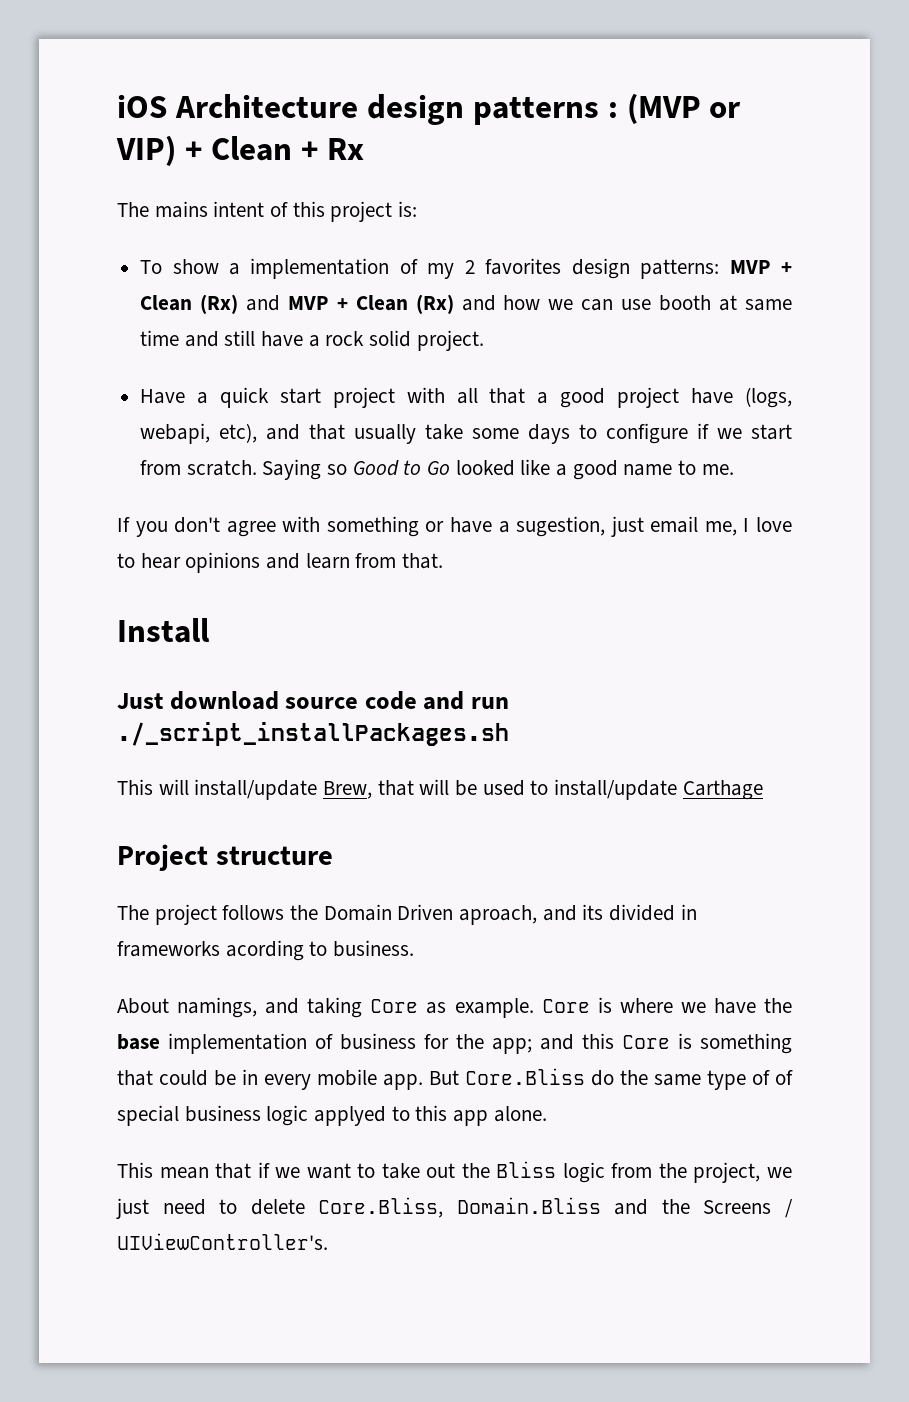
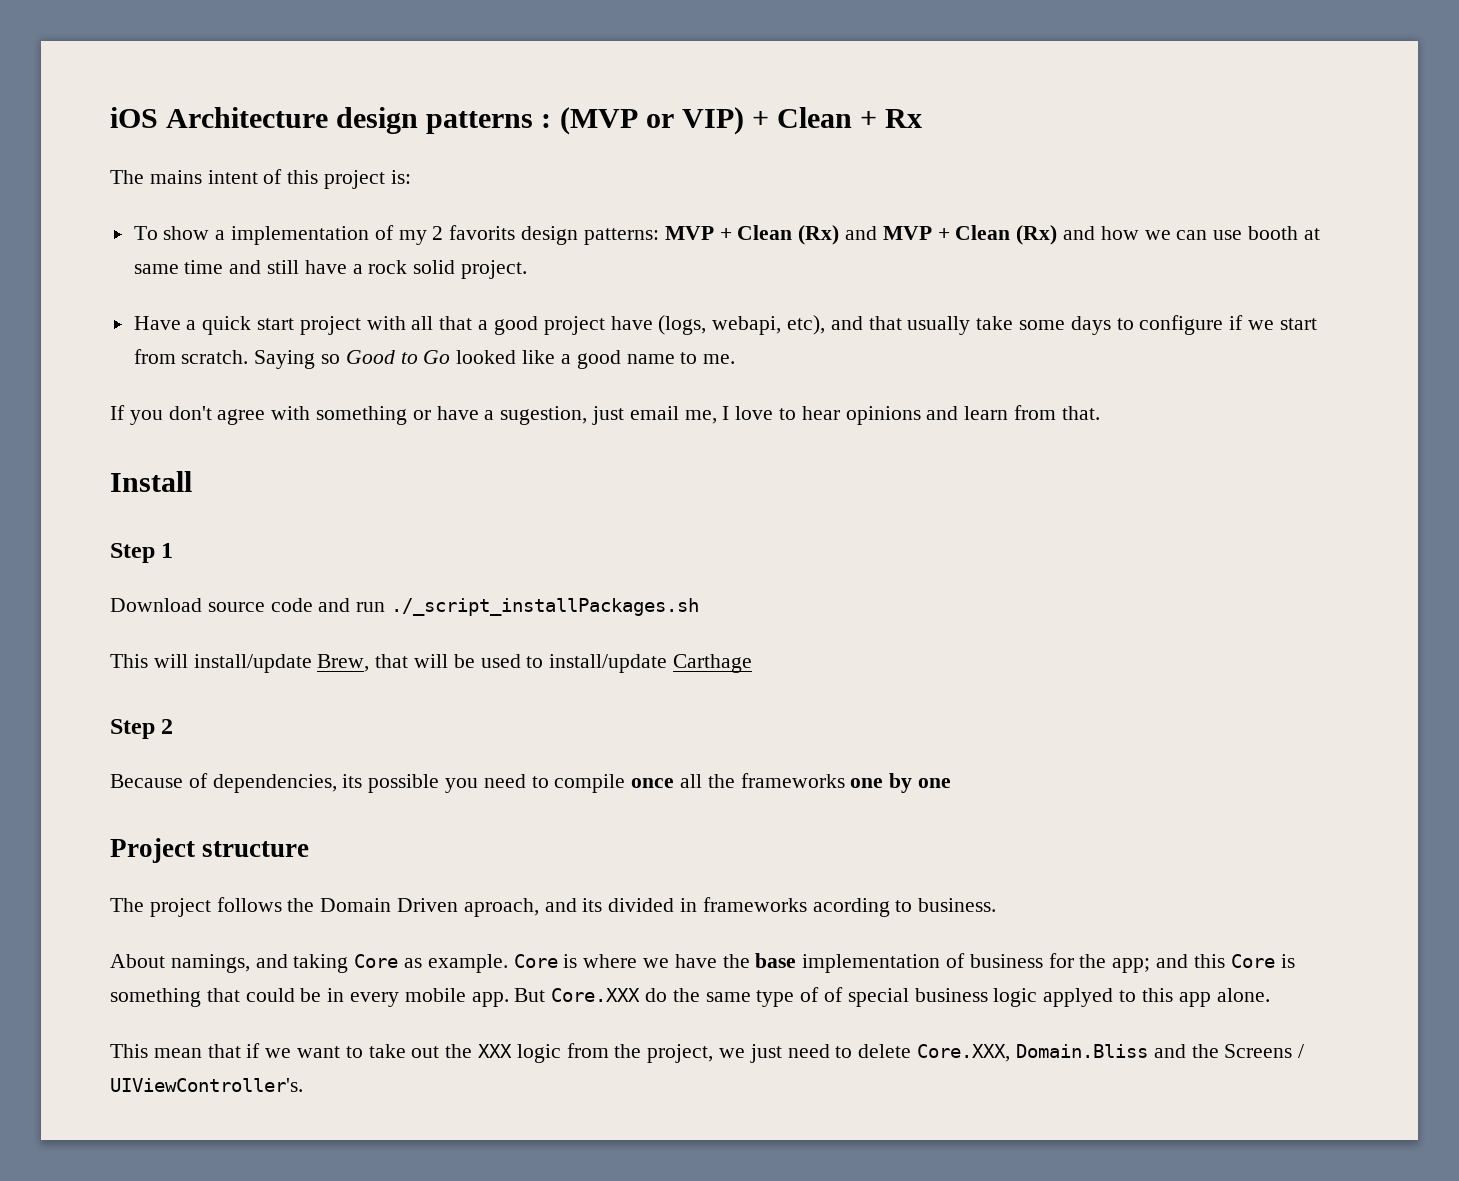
- To show a implementation of my 2 favorites design patterns: MVP + Clean (Rx) and MVP + Clean (Rx) and how we can use booth at same time and still have a rock solid project.
+ To show a implementation of my 2 favorits design patterns: MVP + Clean (Rx) and MVP + Clean (Rx) and how we can use booth at same time and still have a rock solid project.
- Just download source code and run ./_script_installPackages.sh
+ Step 1
+ Download source code and run ./_script_installPackages.sh
+ Step 2
+ Because of dependencies, its possible you need to compile once all the frameworks one by one
- But Core.Bliss do the same type of of special business logic applyed to this app alone.
+ But Core.XXX do the same type of of special business logic applyed to this app alone.
- This mean that if we want to take out the Bliss logic from the project, we just need to delete Core.Bliss, Domain.Bliss and the Screens / UIViewController's.
+ This mean that if we want to take out the XXX logic from the project, we just need to delete Core.XXX, Domain.Bliss and the Screens / UIViewController's.

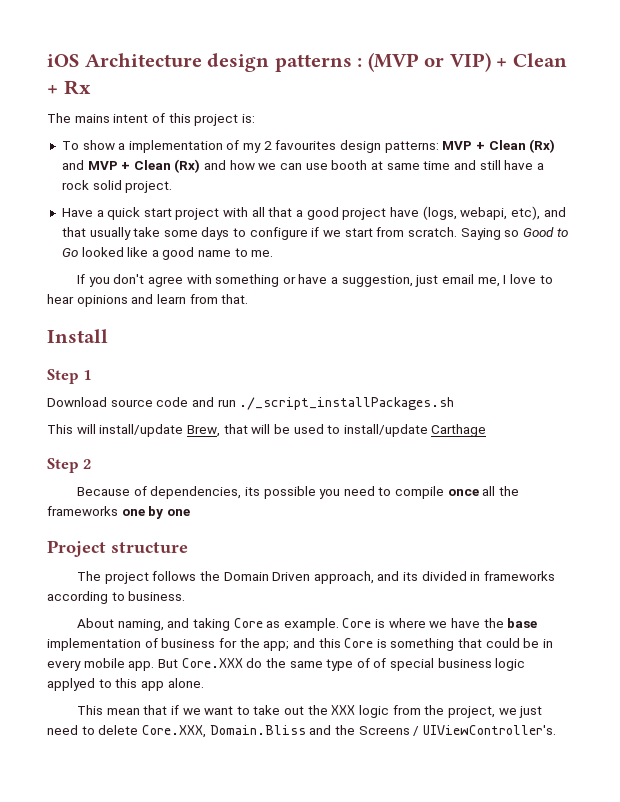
- To show a implementation of my 2 favorits design patterns: MVP + Clean (Rx) and MVP + Clean (Rx) and how we can use booth at same time and still have a rock solid project.
+ To show a implementation of my 2 favourites design patterns: MVP + Clean (Rx) and MVP + Clean (Rx) and how we can use booth at same time and still have a rock solid project.
- If you don't agree with something or have a sugestion, just email me, I love to hear opinions and learn from that.
+ If you don't agree with something or have a suggestion, just email me, I love to hear opinions and learn from that.
- The project follows the Domain Driven aproach, and its divided in frameworks acording to business.
+ The project follows the Domain Driven approach, and its divided in frameworks according to business.
- About namings, and taking Core as example.
+ About naming, and taking Core as example.

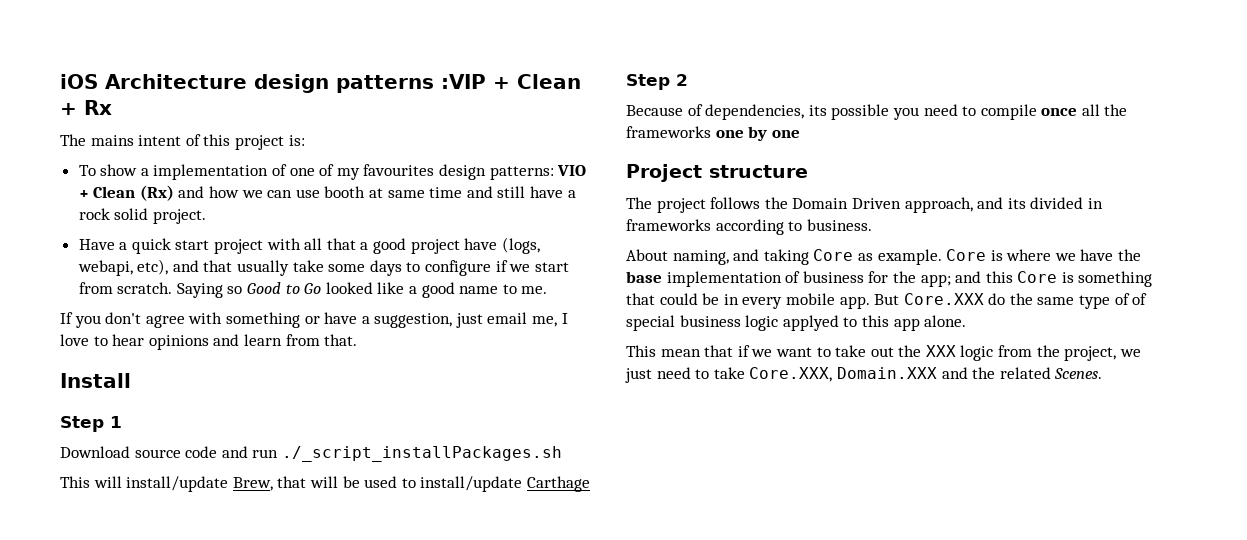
- iOS Architecture design patterns : (MVP or VIP) + Clean + Rx
+ iOS Architecture design patterns :VIP + Clean + Rx
- To show a implementation of my 2 favourites design patterns: MVP + Clean (Rx) and MVP + Clean (Rx) and how we can use booth at same time and still have a rock solid project.
+ To show a implementation of one of my favourites design patterns: VIO + Clean (Rx) and how we can use booth at same time and still have a rock solid project.
- This mean that if we want to take out the XXX logic from the project, we just need to delete Core.XXX, Domain.Bliss and the Screens / UIViewController's.
+ This mean that if we want to take out the XXX logic from the project, we just need to take Core.XXX, Domain.XXX and the related Scenes.

